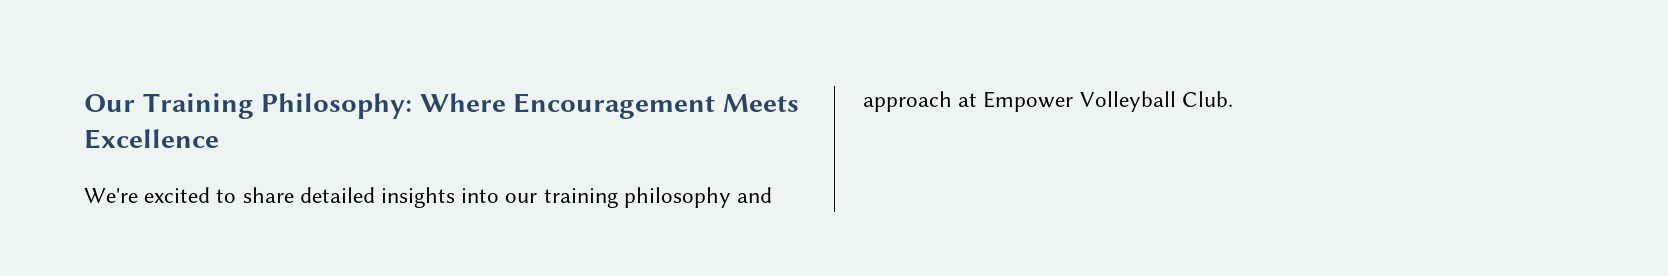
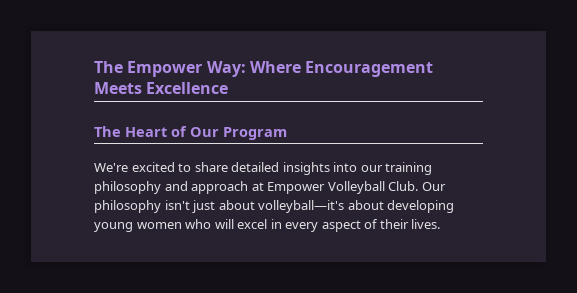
- Our Training Philosophy: Where Encouragement Meets Excellence
+ The Empower Way: Where Encouragement Meets Excellence
+ The Heart of Our Program
+ Our philosophy isn't just about volleyball—it's about developing young women who will excel in every aspect of their lives.

